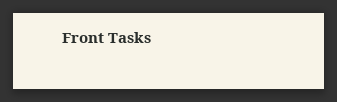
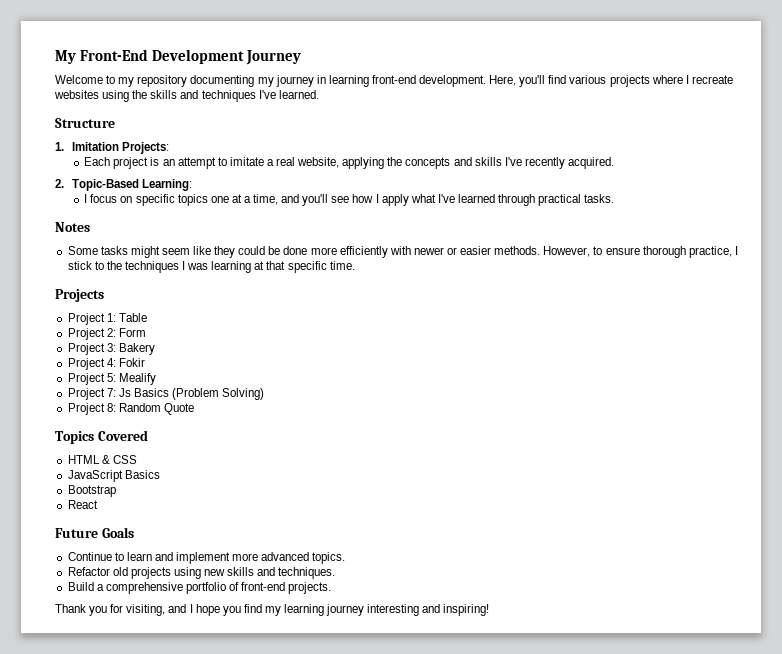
- Front Tasks
+ My Front-End Development Journey
+ Welcome to my repository documenting my journey in learning front-end development. Here, you'll find various projects where I recreate websites using the skills and techniques I've learned.
+ Structure
+ 1. Imitation Projects:
+ Each project is an attempt to imitate a real website, applying the concepts and skills I've recently acquired.
+ 2. Topic-Based Learning:
+ I focus on specific topics one at a time, and you'll see how I apply what I've learned through practical tasks.
+ Notes
+ Some tasks might seem like they could be done more efficiently with newer or easier methods. However, to ensure thorough practice, I stick to the techniques I was learning at that specific time.
+ Projects
+ Project 1: Table
+ Project 2: Form
+ Project 3: Bakery
+ Project 4: Fokir
+ Project 5: Mealify
+ Project 7: Js Basics (Problem Solving)
+ Project 8: Random Quote
+ Topics Covered
+ HTML & CSS
+ JavaScript Basics
+ Bootstrap
+ React
+ Future Goals
+ Continue to learn and implement more advanced topics.
+ Refactor old projects using new skills and techniques.
+ Build a comprehensive portfolio of front-end projects.
+ Thank you for visiting, and I hope you find my learning journey interesting and inspiring!

